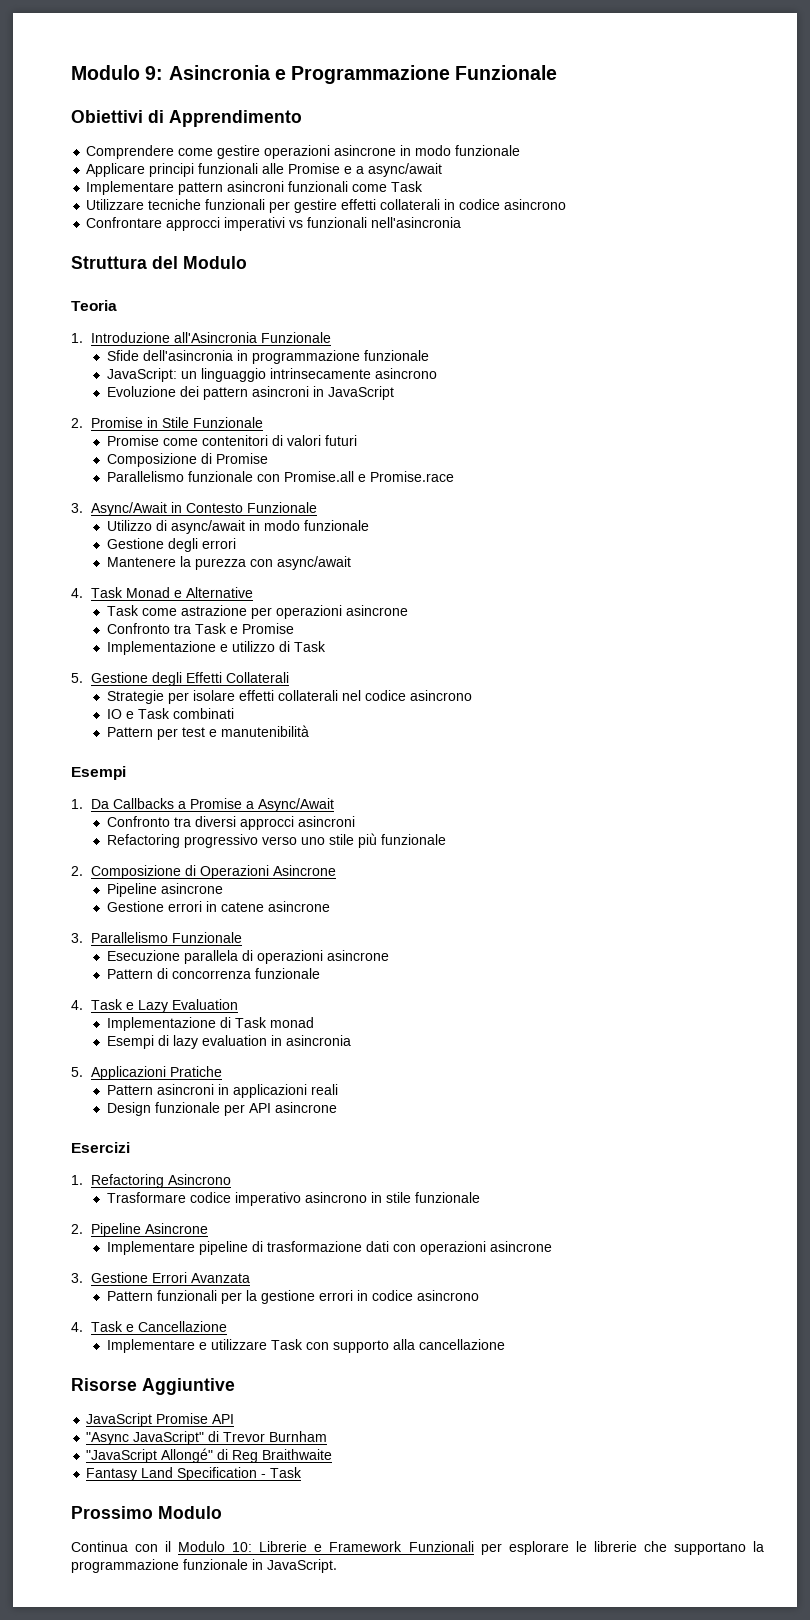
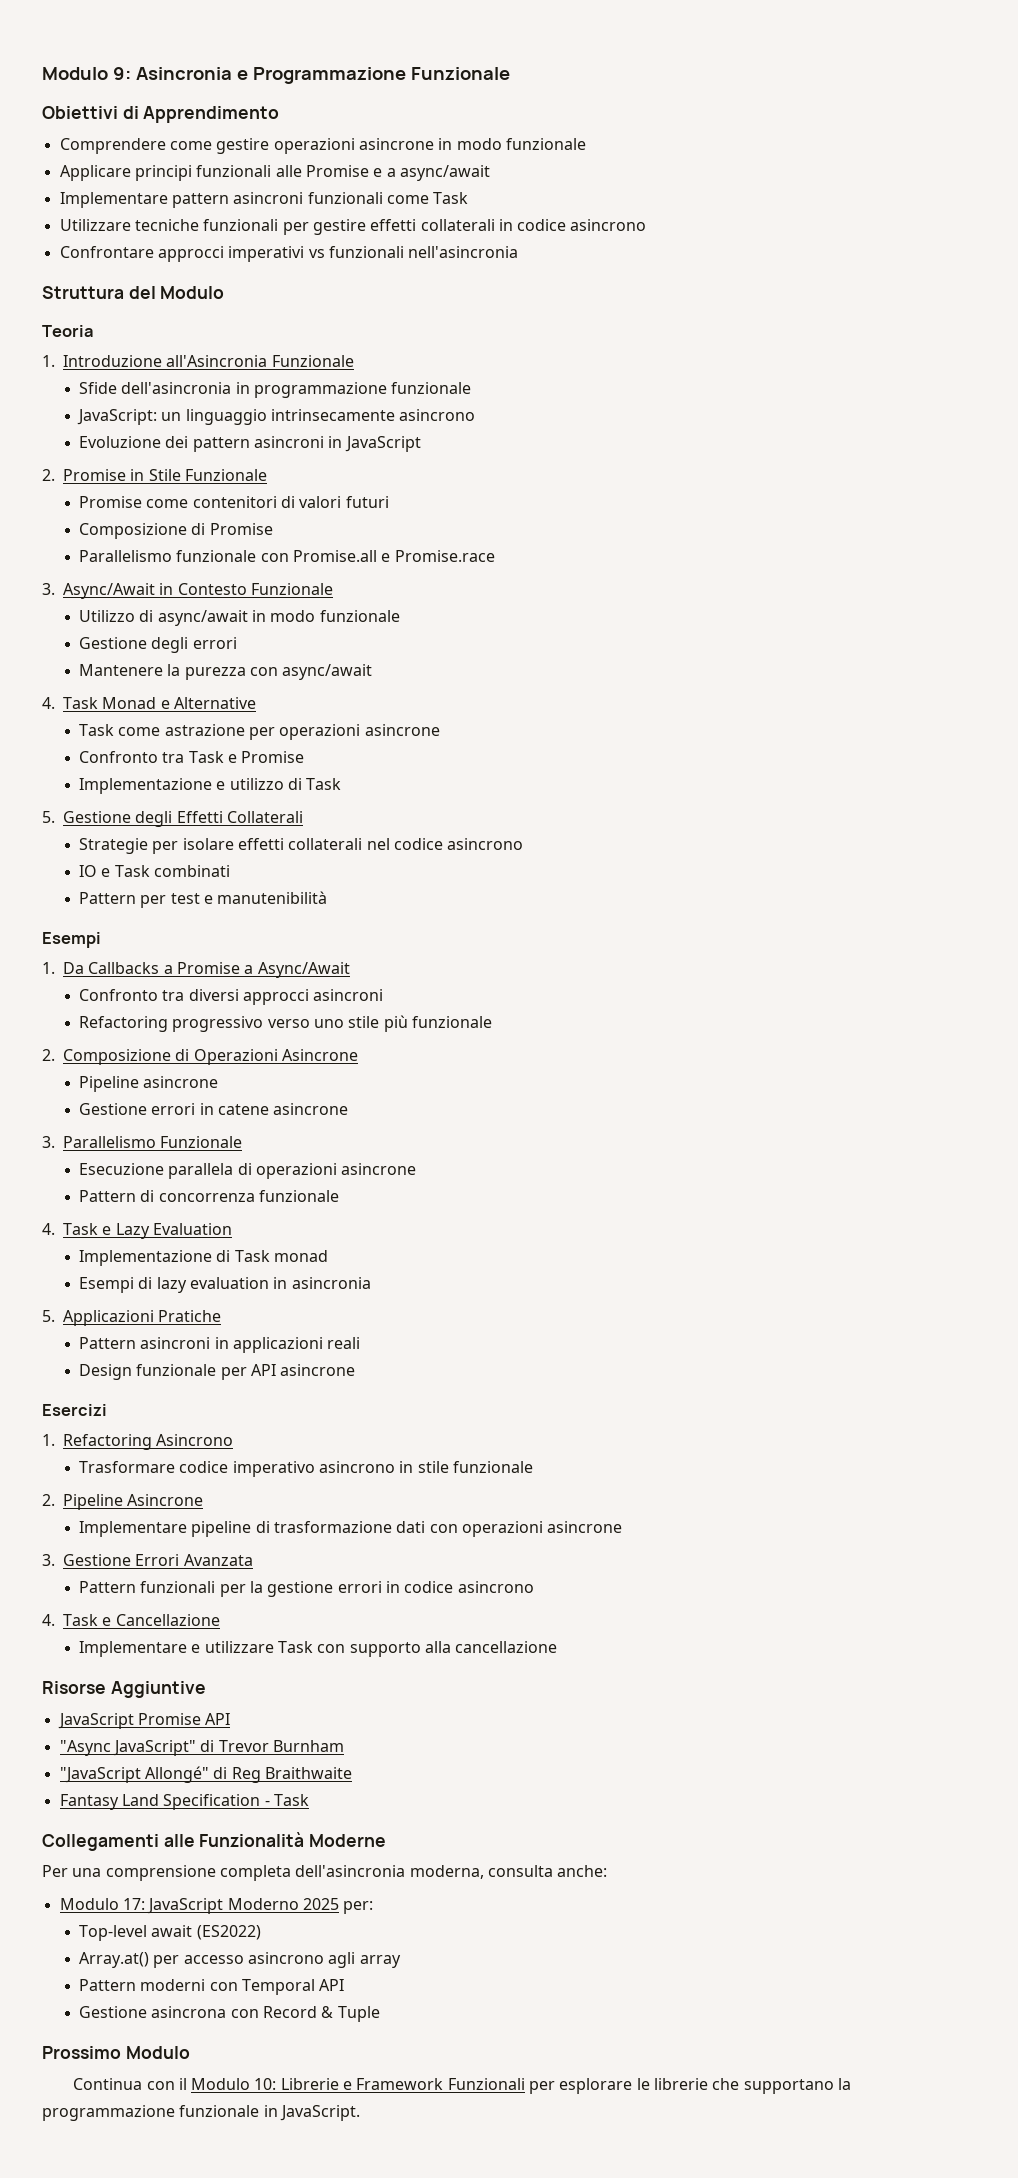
+ Collegamenti alle Funzionalità Moderne
+ Per una comprensione completa dell'asincronia moderna, consulta anche:
+ Modulo 17: JavaScript Moderno 2025 per:
+ Top-level await (ES2022)
+ Array.at() per accesso asincrono agli array
+ Pattern moderni con Temporal API
+ Gestione asincrona con Record & Tuple

